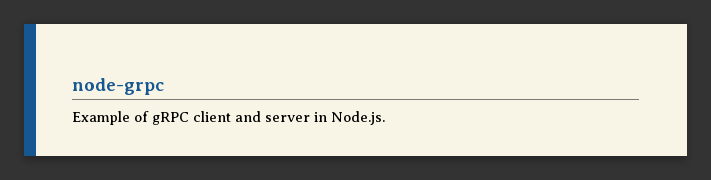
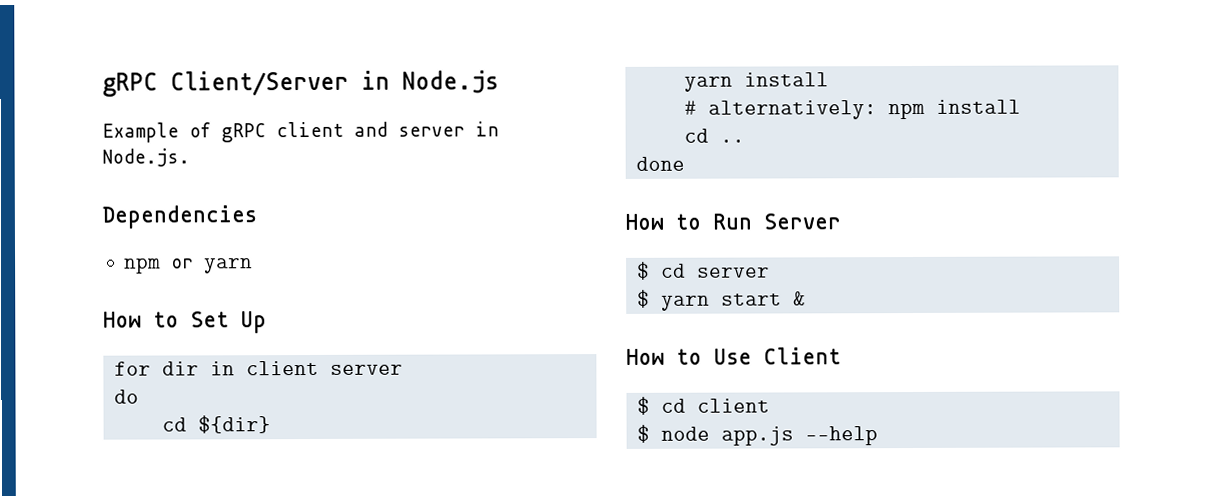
- node-grpc
+ gRPC Client/Server in Node.js
+ Dependencies
+ npm or yarn
+ How to Set Up
+ for dir in client server
+ do
+ cd ${dir}
+ yarn install
+ # alternatively: npm install
+ cd ..
+ done
+ How to Run Server
+ $ cd server
+ $ yarn start &
+ How to Use Client
+ $ cd client
+ $ node app.js --help

